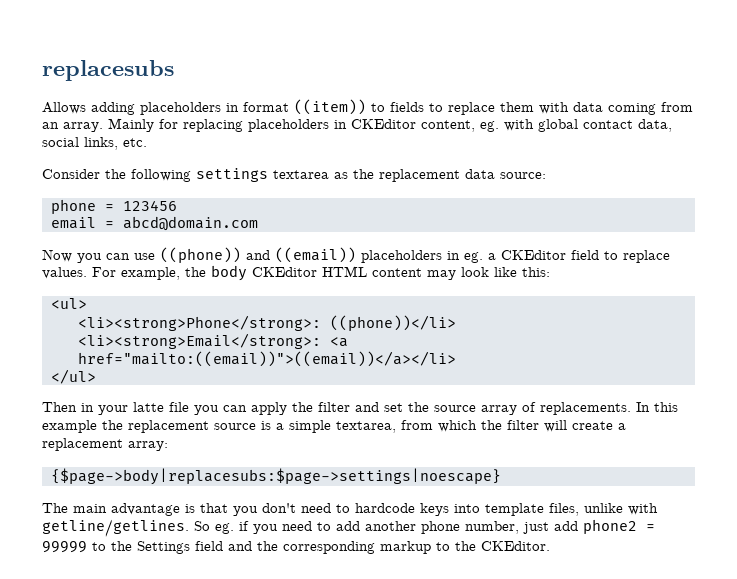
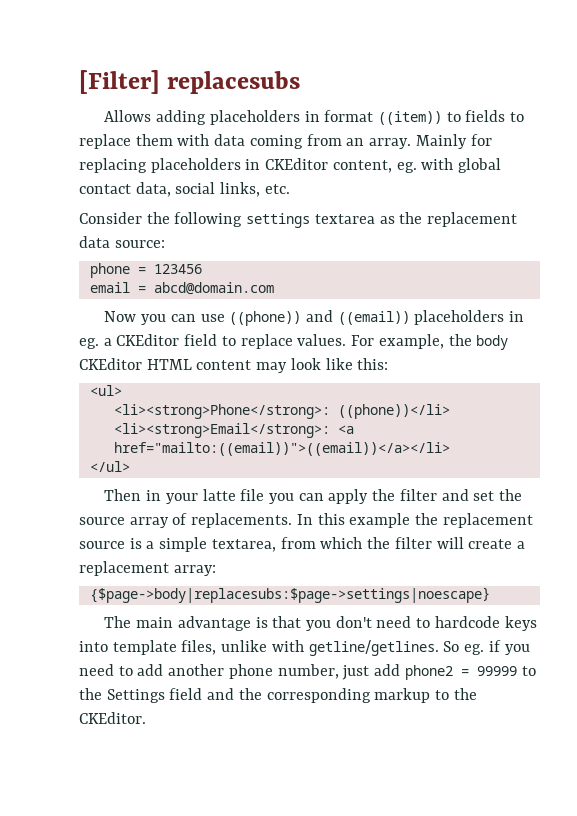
- replacesubs
+ [Filter] replacesubs

